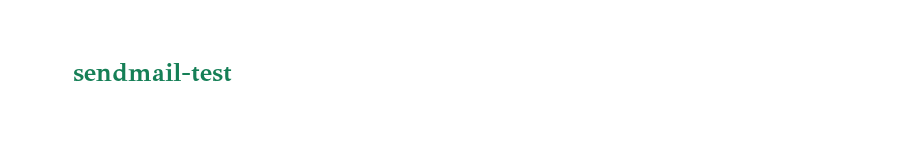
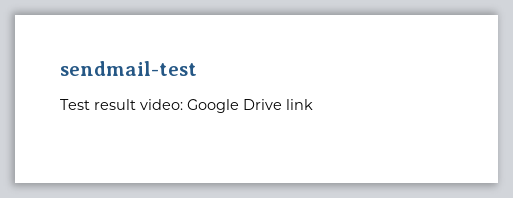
+ Test result video: Google Drive link

